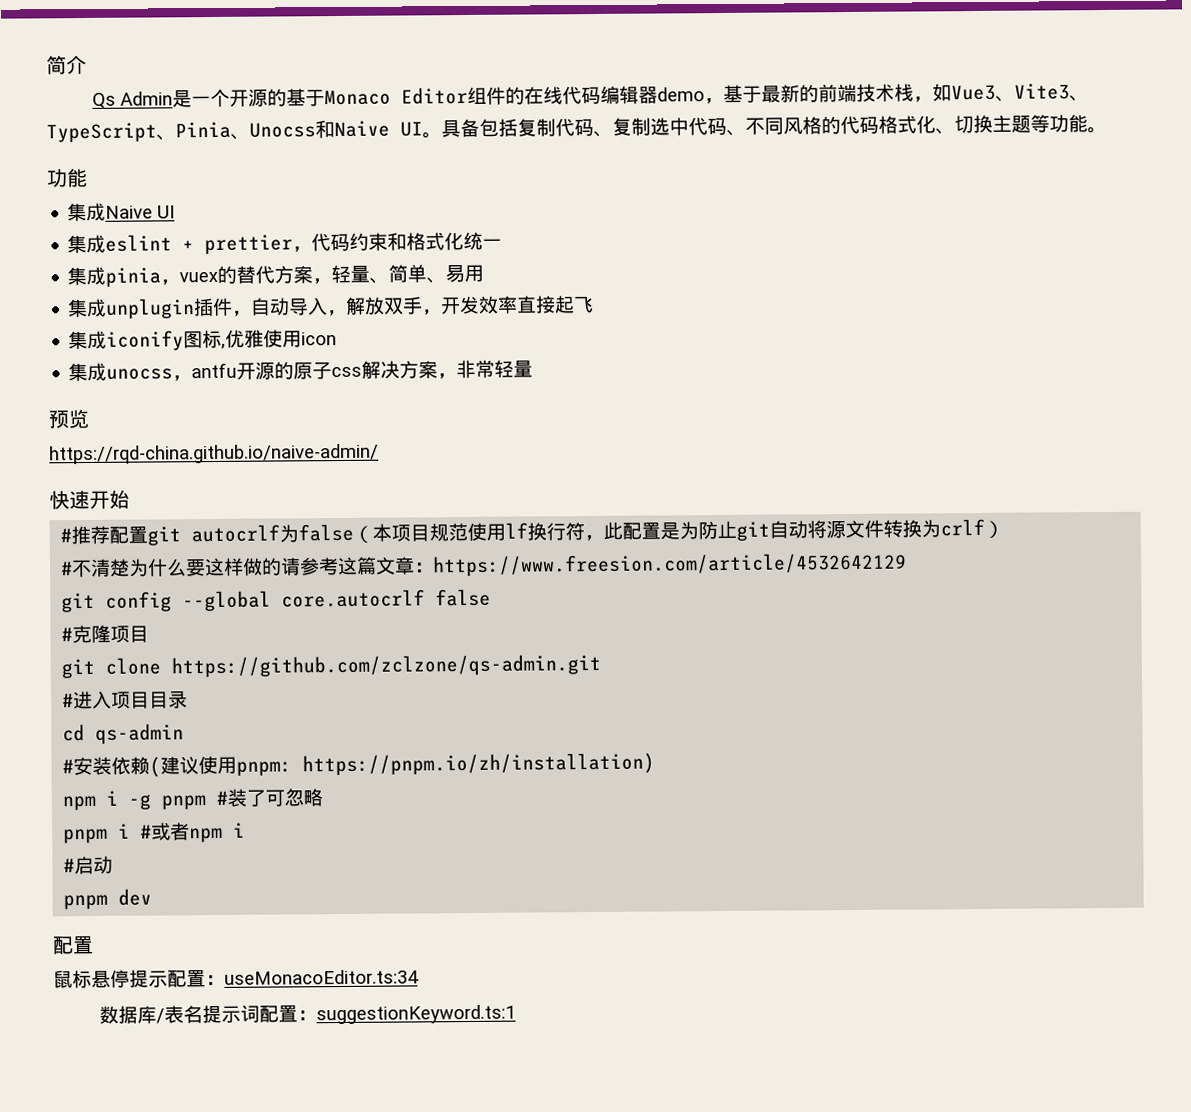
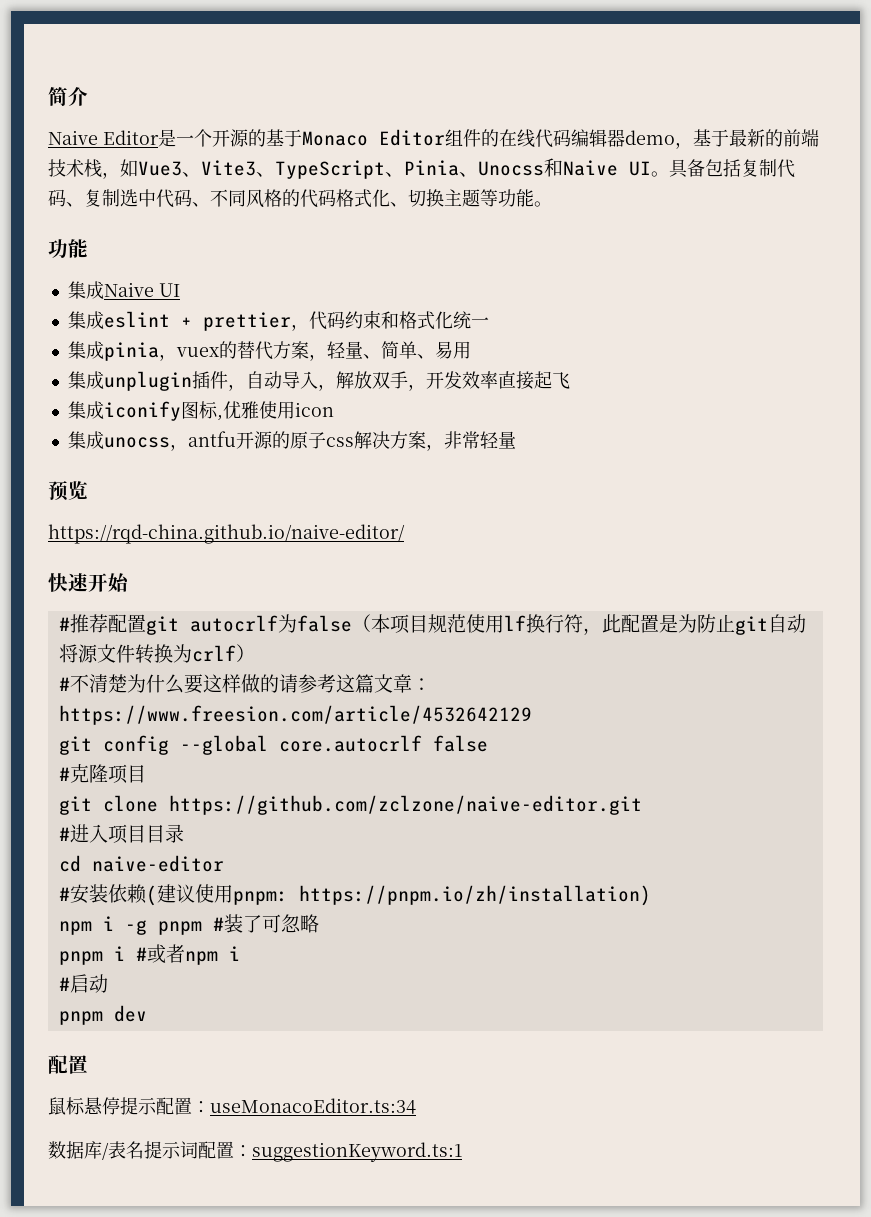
- Qs Admin是一个开源的基于Monaco Editor组件的在线代码编辑器demo，基于最新的前端技术栈，如Vue3、Vite3、TypeScript、Pinia、Unocss和Naive UI。
+ Naive Editor是一个开源的基于Monaco Editor组件的在线代码编辑器demo，基于最新的前端技术栈，如Vue3、Vite3、TypeScript、Pinia、Unocss和Naive UI。
- https://rqd-china.github.io/naive-admin/
+ https://rqd-china.github.io/naive-editor/
- git clone https://github.com/zclzone/qs-admin.git
+ git clone https://github.com/zclzone/naive-editor.git
- cd qs-admin
+ cd naive-editor

